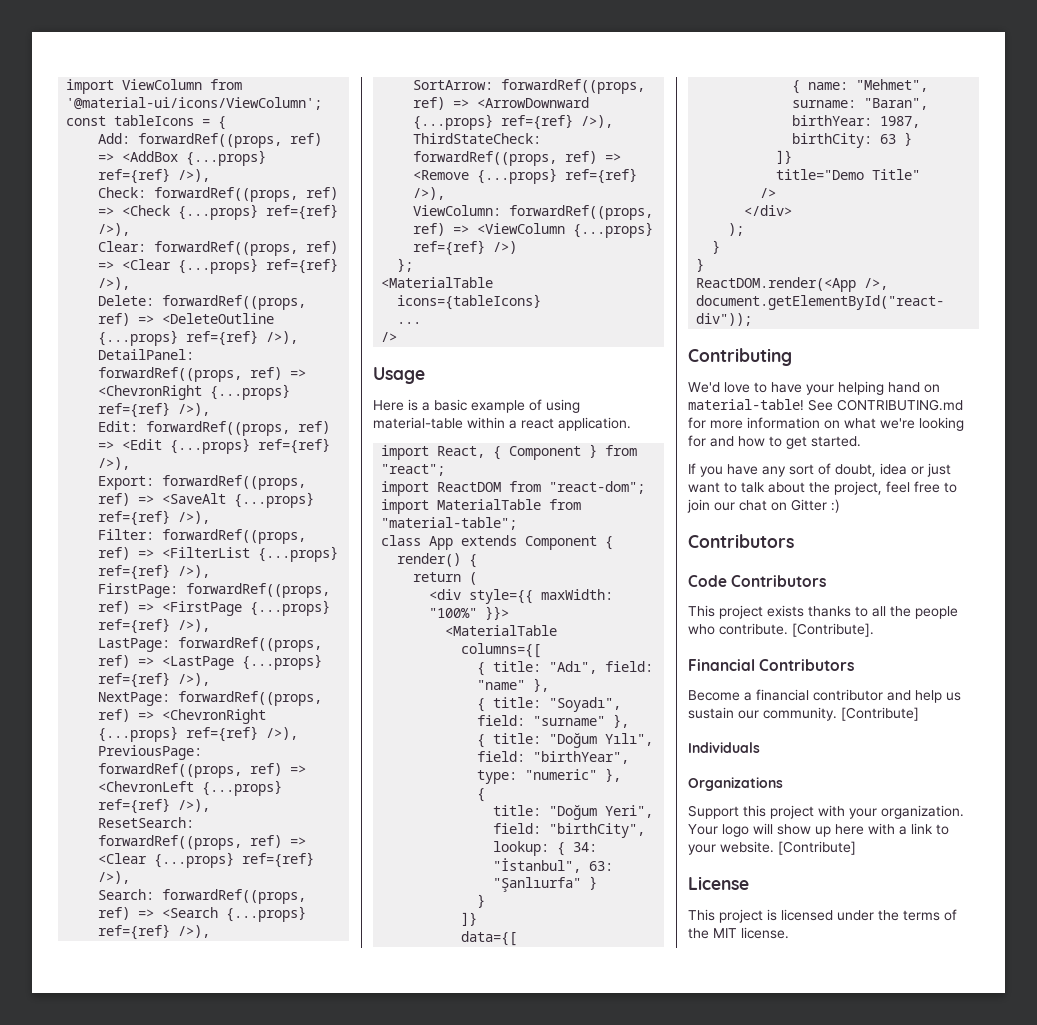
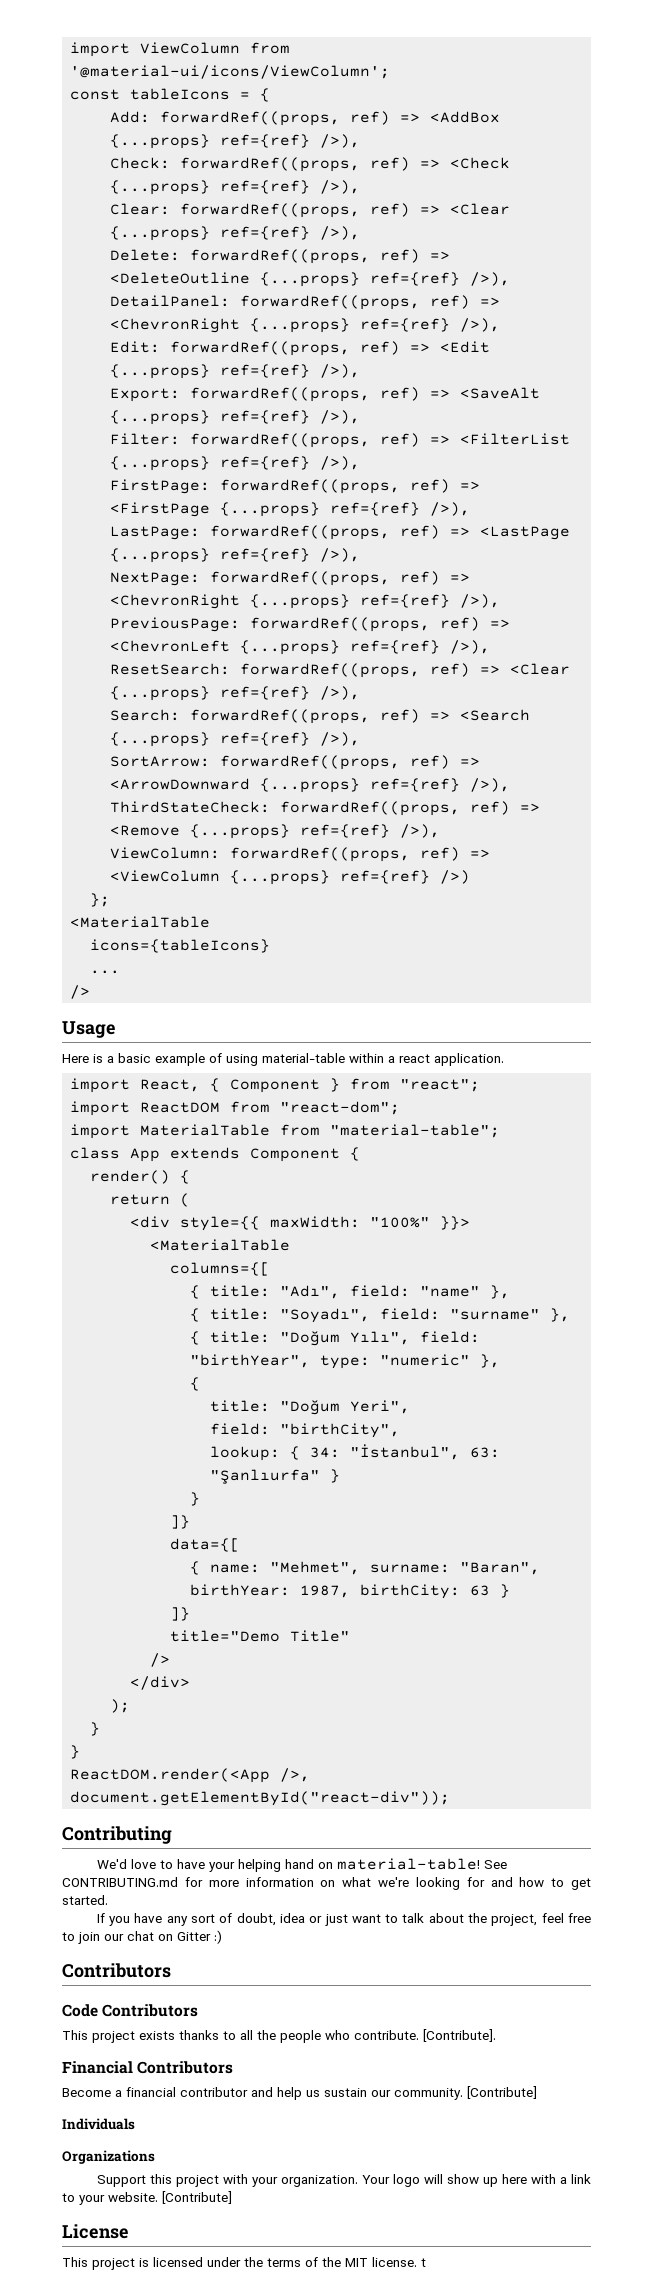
- This project is licensed under the terms of the MIT license.
+ This project is licensed under the terms of the MIT license. t

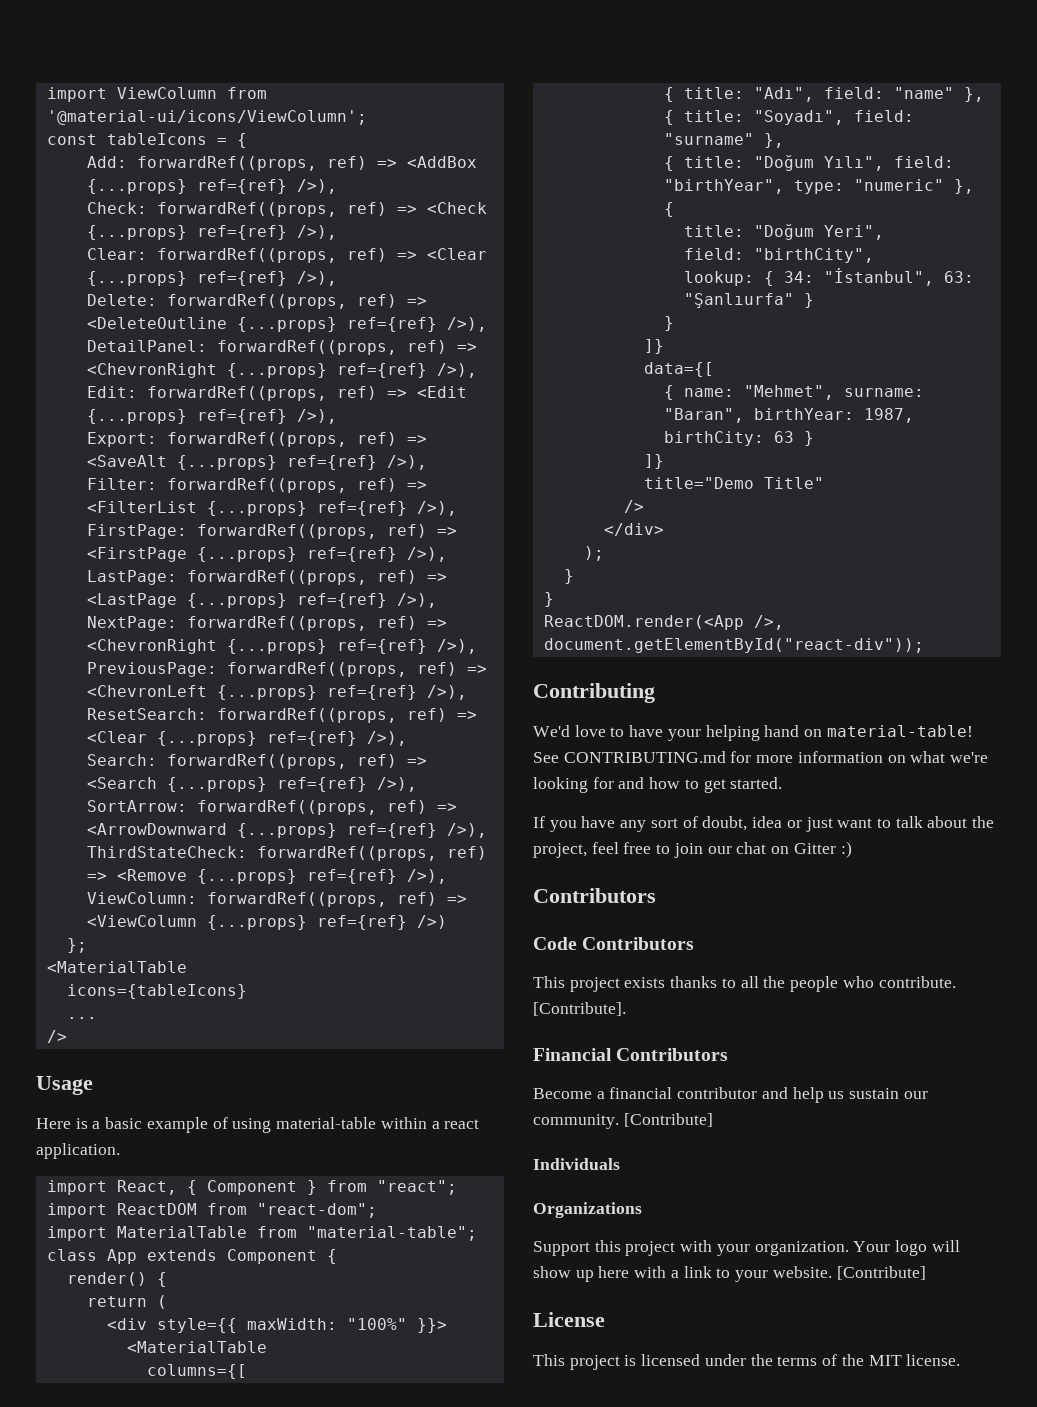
- This project is licensed under the terms of the MIT license. t
+ This project is licensed under the terms of the MIT license.

